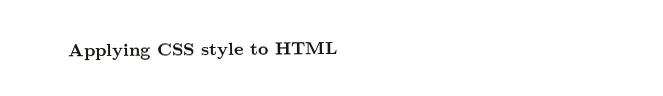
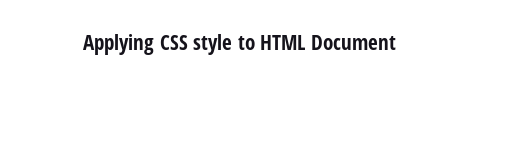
- Applying CSS style to HTML
+ Applying CSS style to HTML Document

